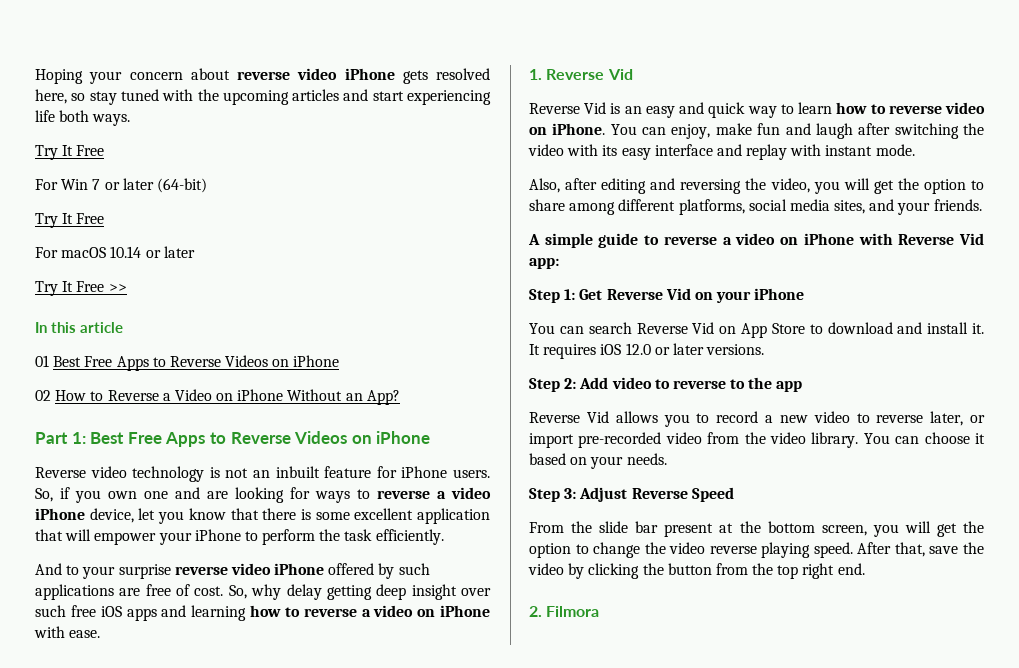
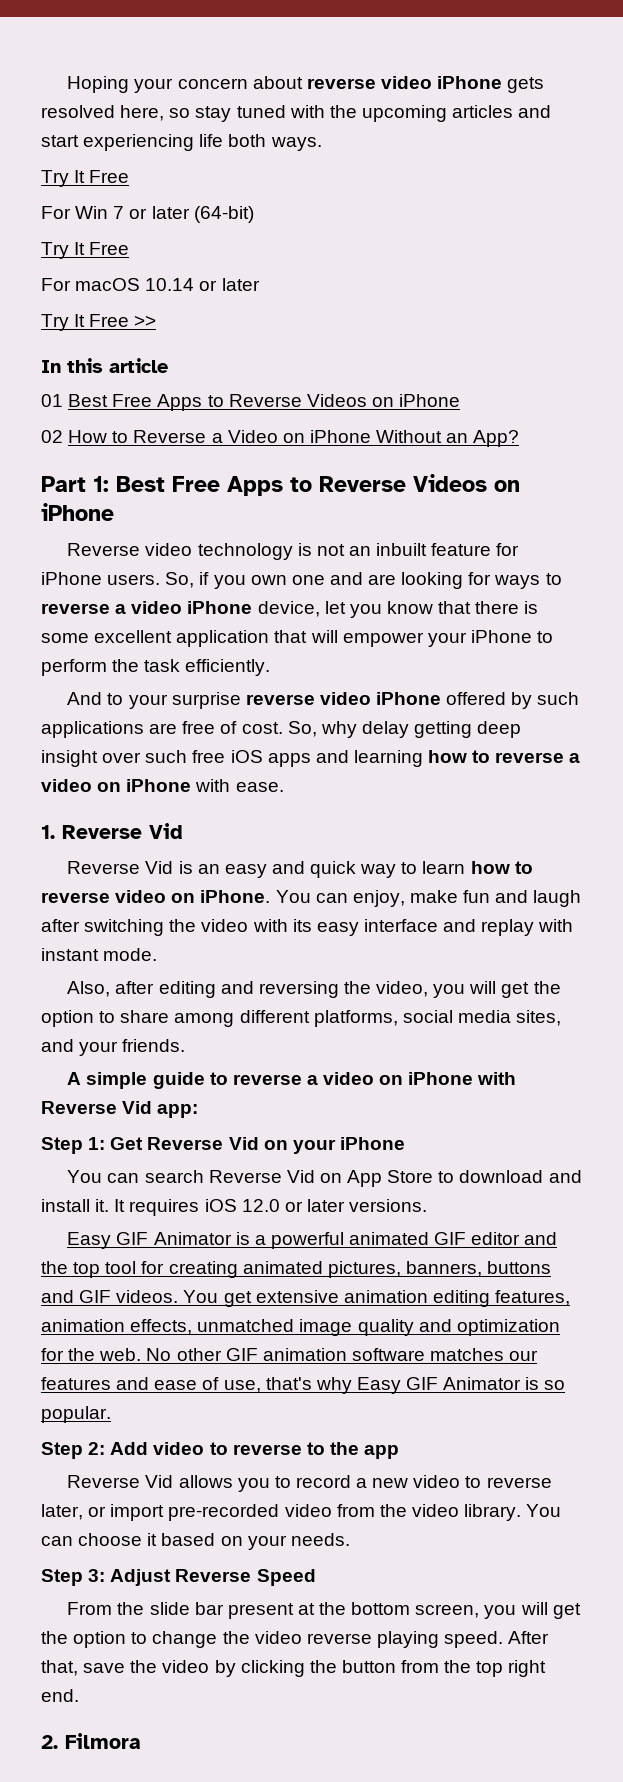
+ Easy GIF Animator is a powerful animated GIF editor and the top tool for creating animated pictures, banners, buttons and GIF videos. You get extensive animation editing features, animation effects, unmatched image quality and optimization for the web. No other GIF animation software matches our features and ease of use, that's why Easy GIF Animator is so popular.

